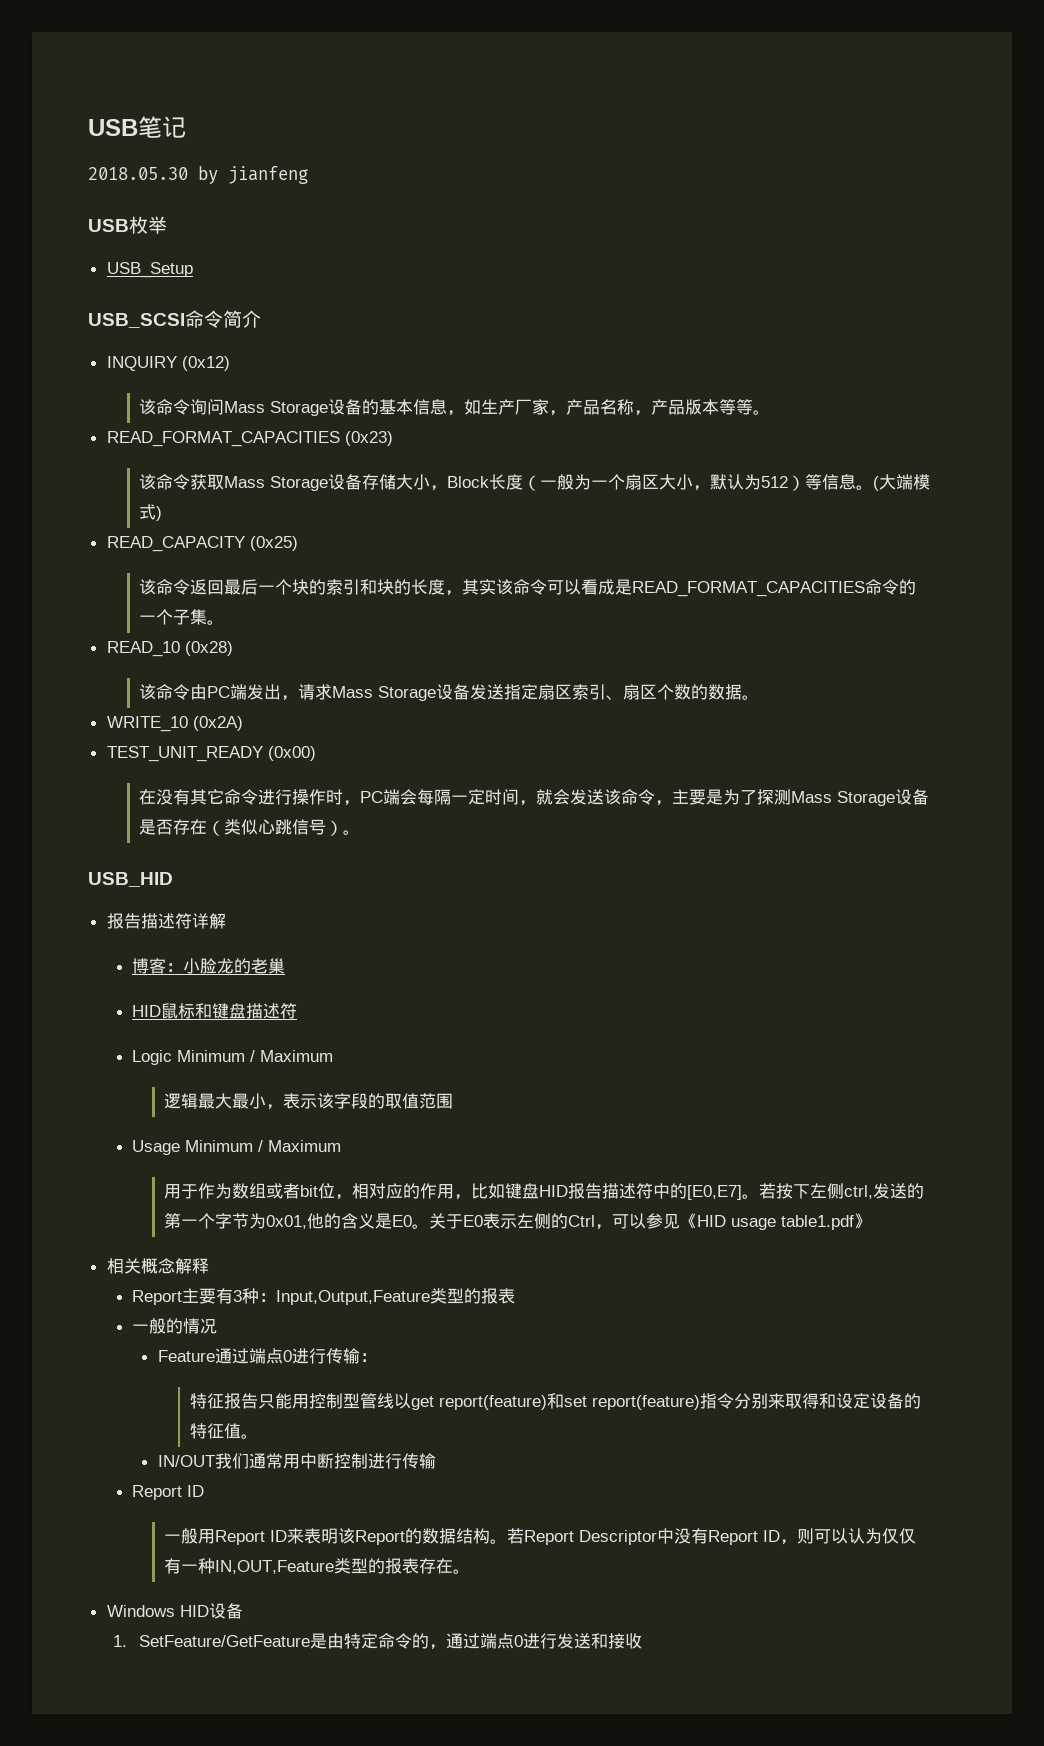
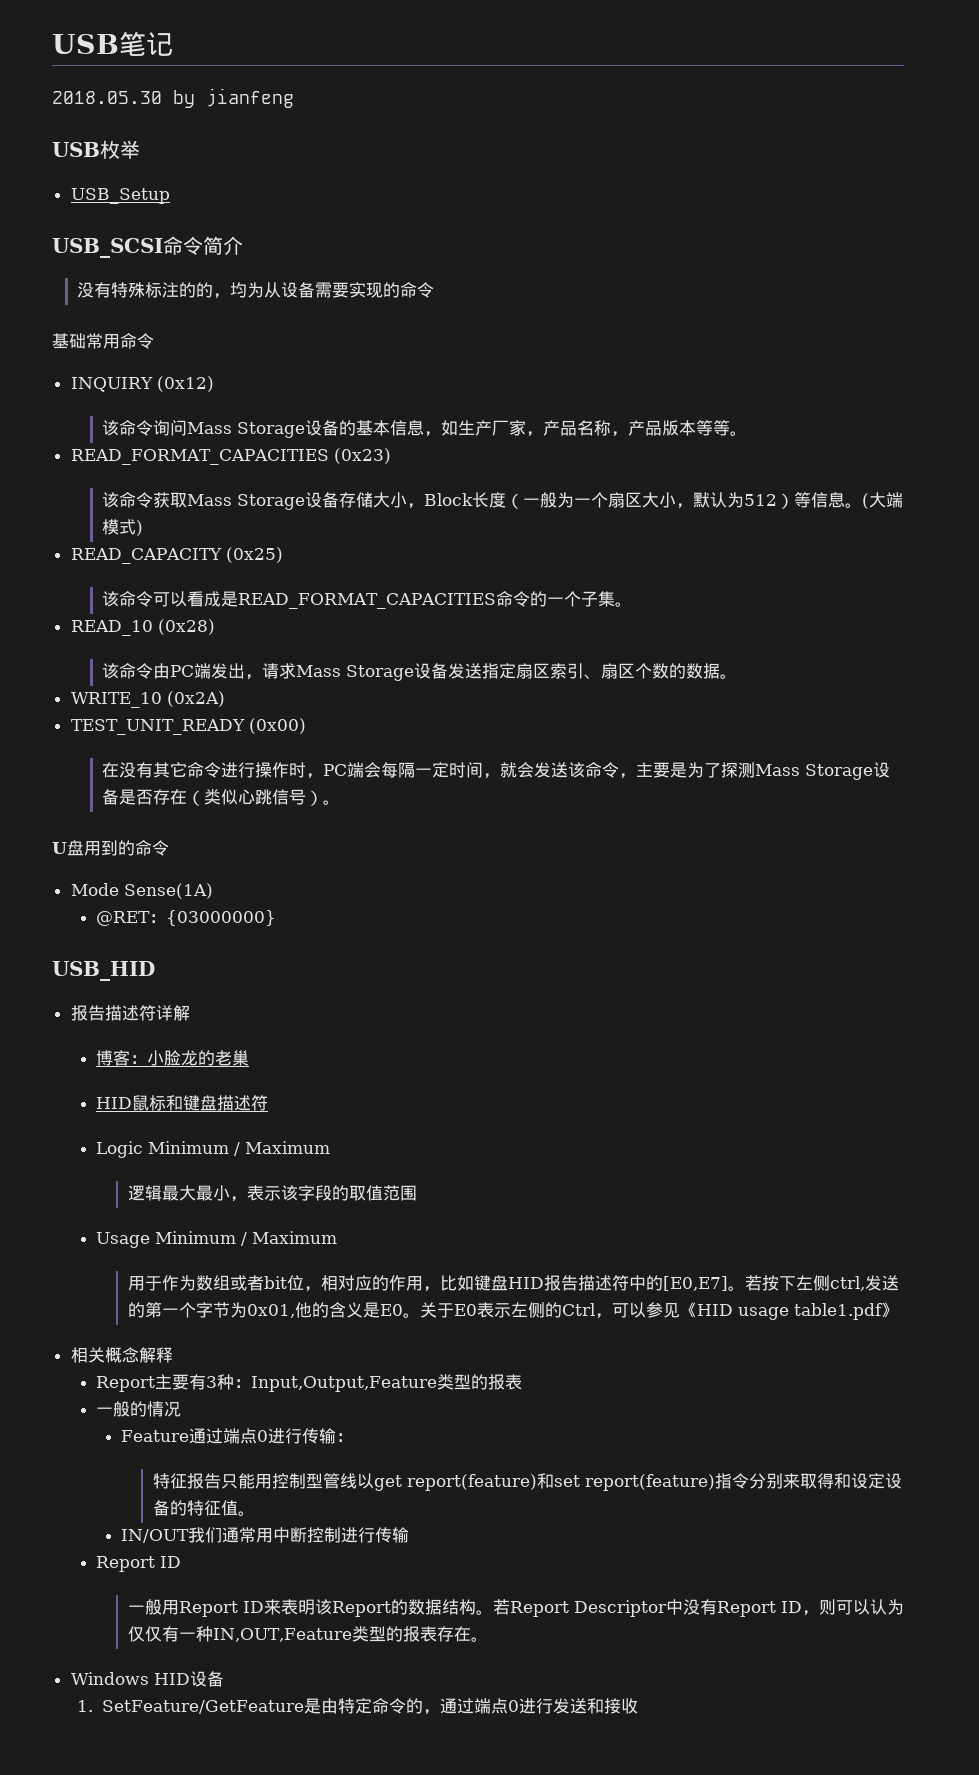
+ 没有特殊标注的的，均为从设备需要实现的命令
+ 基础常用命令
- 该命令返回最后一个块的索引和块的长度，其实该命令可以看成是READ_FORMAT_CAPACITIES命令的一个子集。
+ 该命令可以看成是READ_FORMAT_CAPACITIES命令的一个子集。
+ U盘用到的命令
+ Mode Sense(1A)
+ @RET：{03000000}

